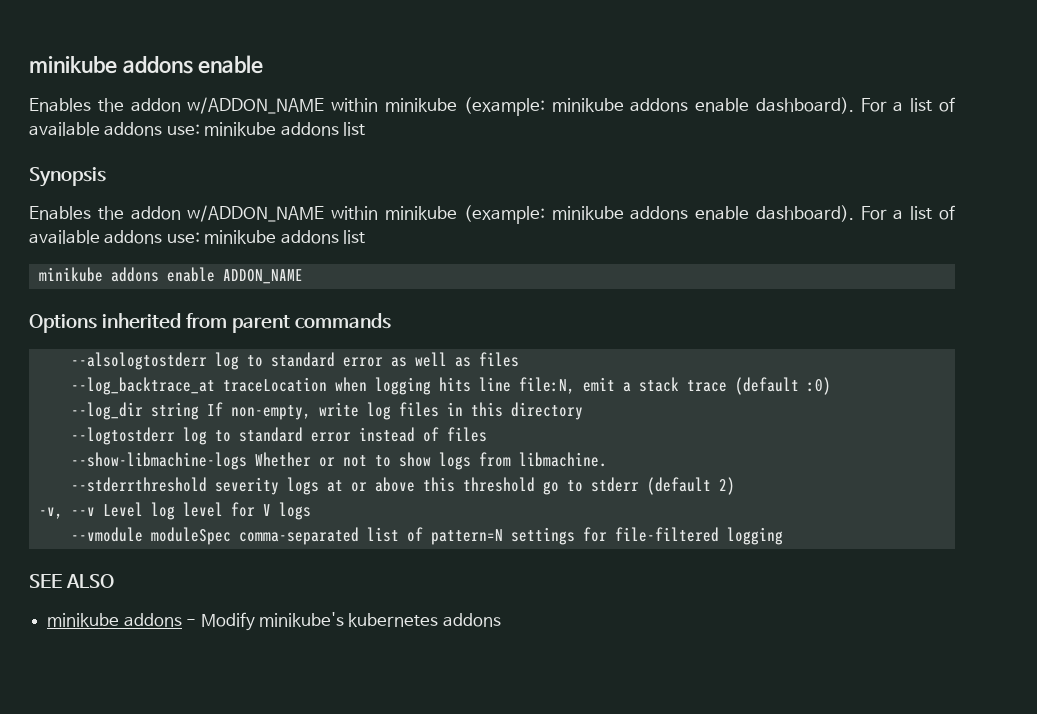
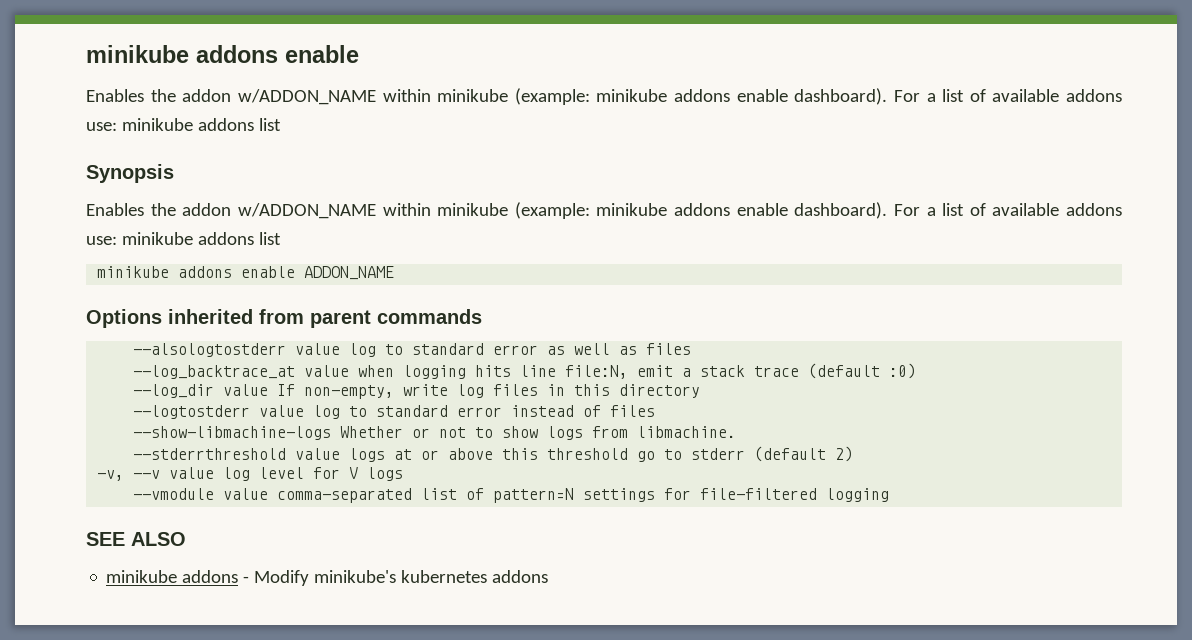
- --alsologtostderr log to standard error as well as files
+ --alsologtostderr value log to standard error as well as files
- --log_backtrace_at traceLocation when logging hits line file:N, emit a stack trace (default :0)
+ --log_backtrace_at value when logging hits line file:N, emit a stack trace (default :0)
- --log_dir string If non-empty, write log files in this directory
+ --log_dir value If non-empty, write log files in this directory
- --logtostderr log to standard error instead of files
+ --logtostderr value log to standard error instead of files
- --stderrthreshold severity logs at or above this threshold go to stderr (default 2)
+ --stderrthreshold value logs at or above this threshold go to stderr (default 2)
- -v, --v Level log level for V logs
+ -v, --v value log level for V logs
- --vmodule moduleSpec comma-separated list of pattern=N settings for file-filtered logging
+ --vmodule value comma-separated list of pattern=N settings for file-filtered logging

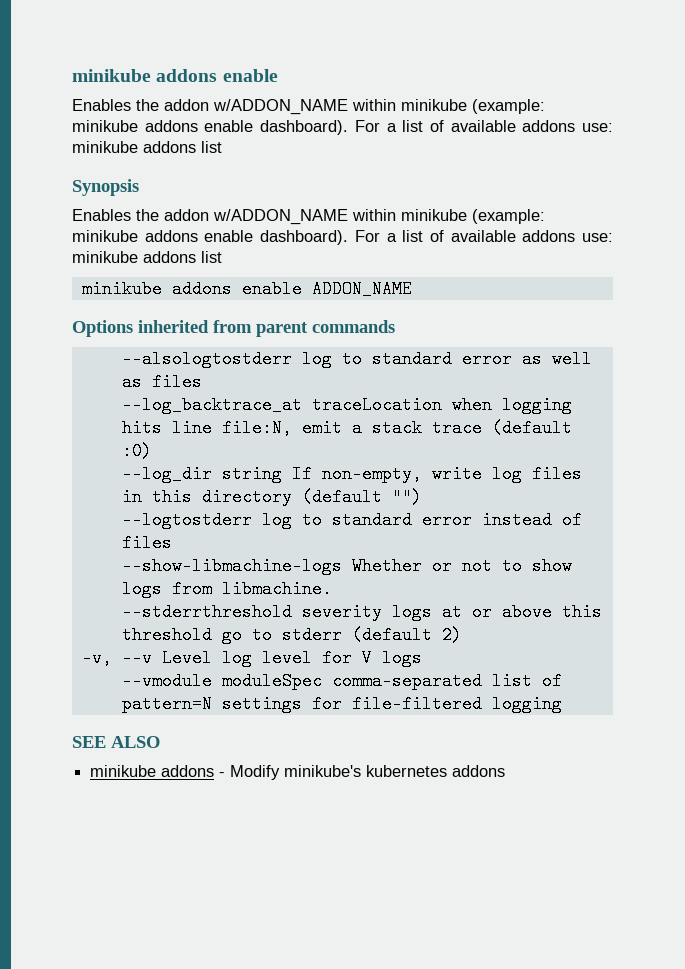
- --alsologtostderr value log to standard error as well as files
+ --alsologtostderr log to standard error as well as files
- --log_backtrace_at value when logging hits line file:N, emit a stack trace (default :0)
+ --log_backtrace_at traceLocation when logging hits line file:N, emit a stack trace (default :0)
- --log_dir value If non-empty, write log files in this directory
+ --log_dir string If non-empty, write log files in this directory (default "")
- --logtostderr value log to standard error instead of files
+ --logtostderr log to standard error instead of files
- --stderrthreshold value logs at or above this threshold go to stderr (default 2)
+ --stderrthreshold severity logs at or above this threshold go to stderr (default 2)
- -v, --v value log level for V logs
+ -v, --v Level log level for V logs
- --vmodule value comma-separated list of pattern=N settings for file-filtered logging
+ --vmodule moduleSpec comma-separated list of pattern=N settings for file-filtered logging

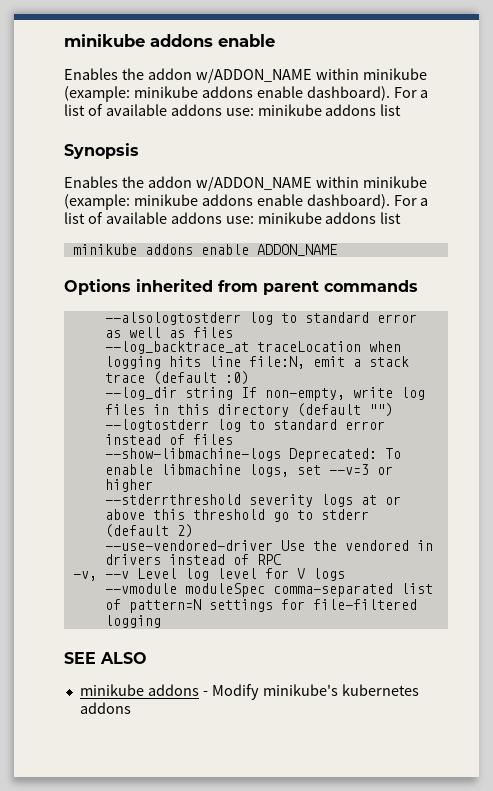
- --show-libmachine-logs Whether or not to show logs from libmachine.
+ --show-libmachine-logs Deprecated: To enable libmachine logs, set --v=3 or higher
+ --use-vendored-driver Use the vendored in drivers instead of RPC

